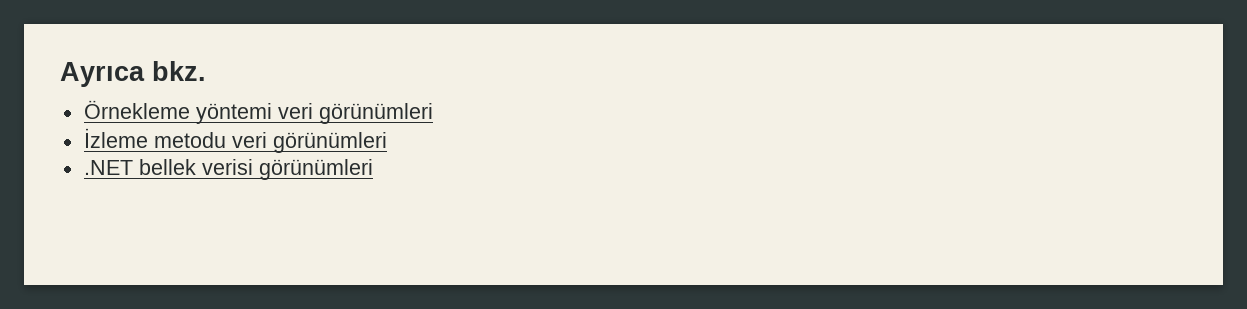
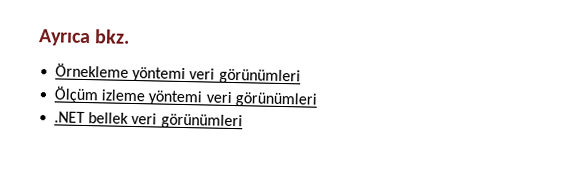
- İzleme metodu veri görünümleri
+ Ölçüm izleme yöntemi veri görünümleri
- .NET bellek verisi görünümleri
+ .NET bellek veri görünümleri

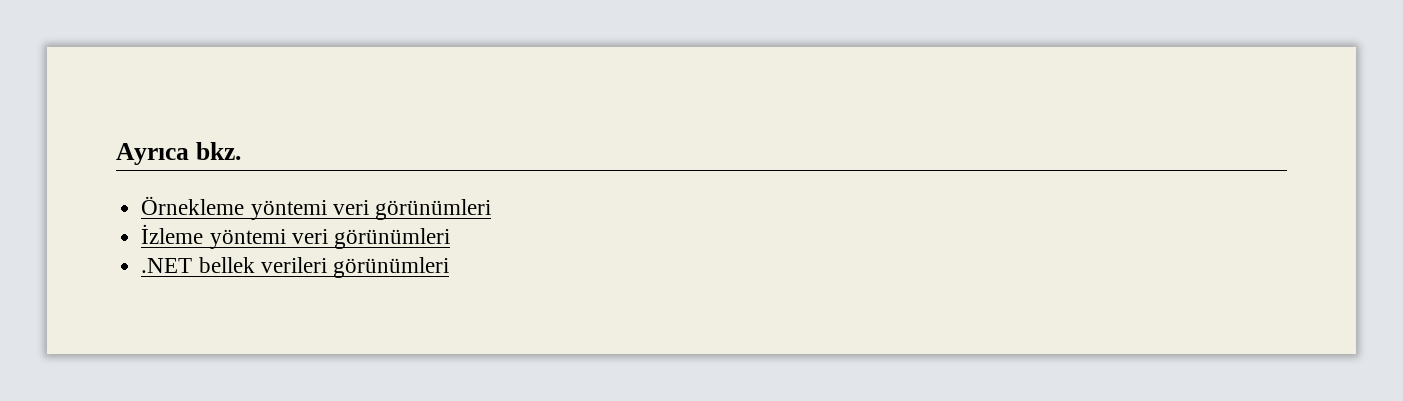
- Ölçüm izleme yöntemi veri görünümleri
+ İzleme yöntemi veri görünümleri
- .NET bellek veri görünümleri
+ .NET bellek verileri görünümleri

